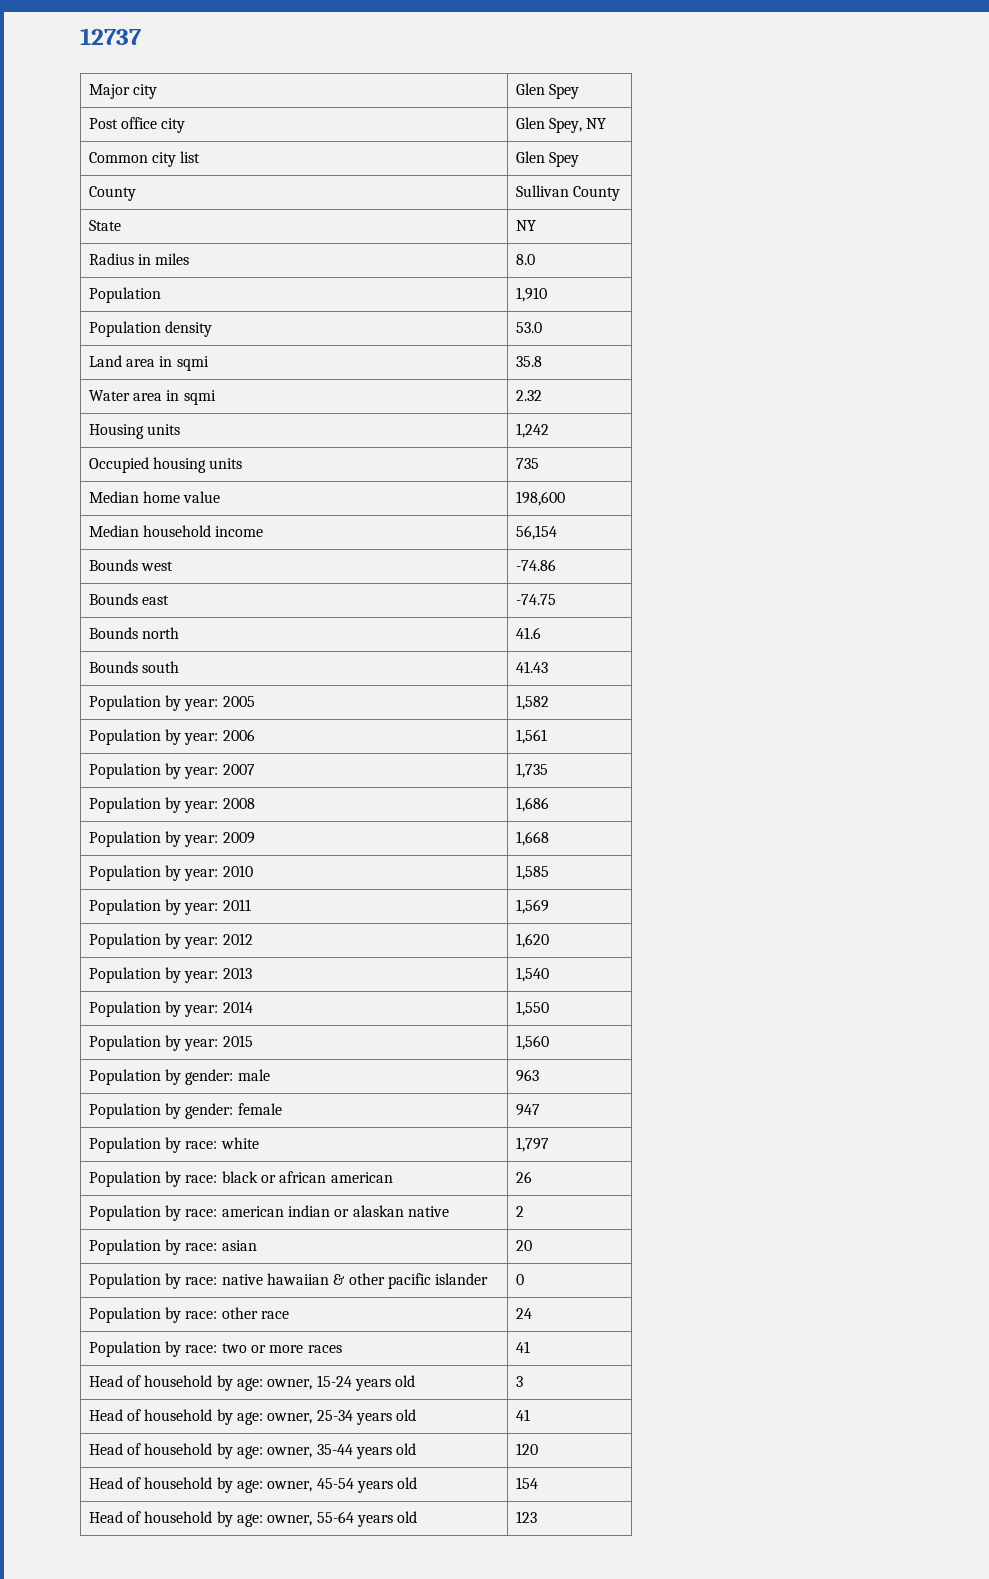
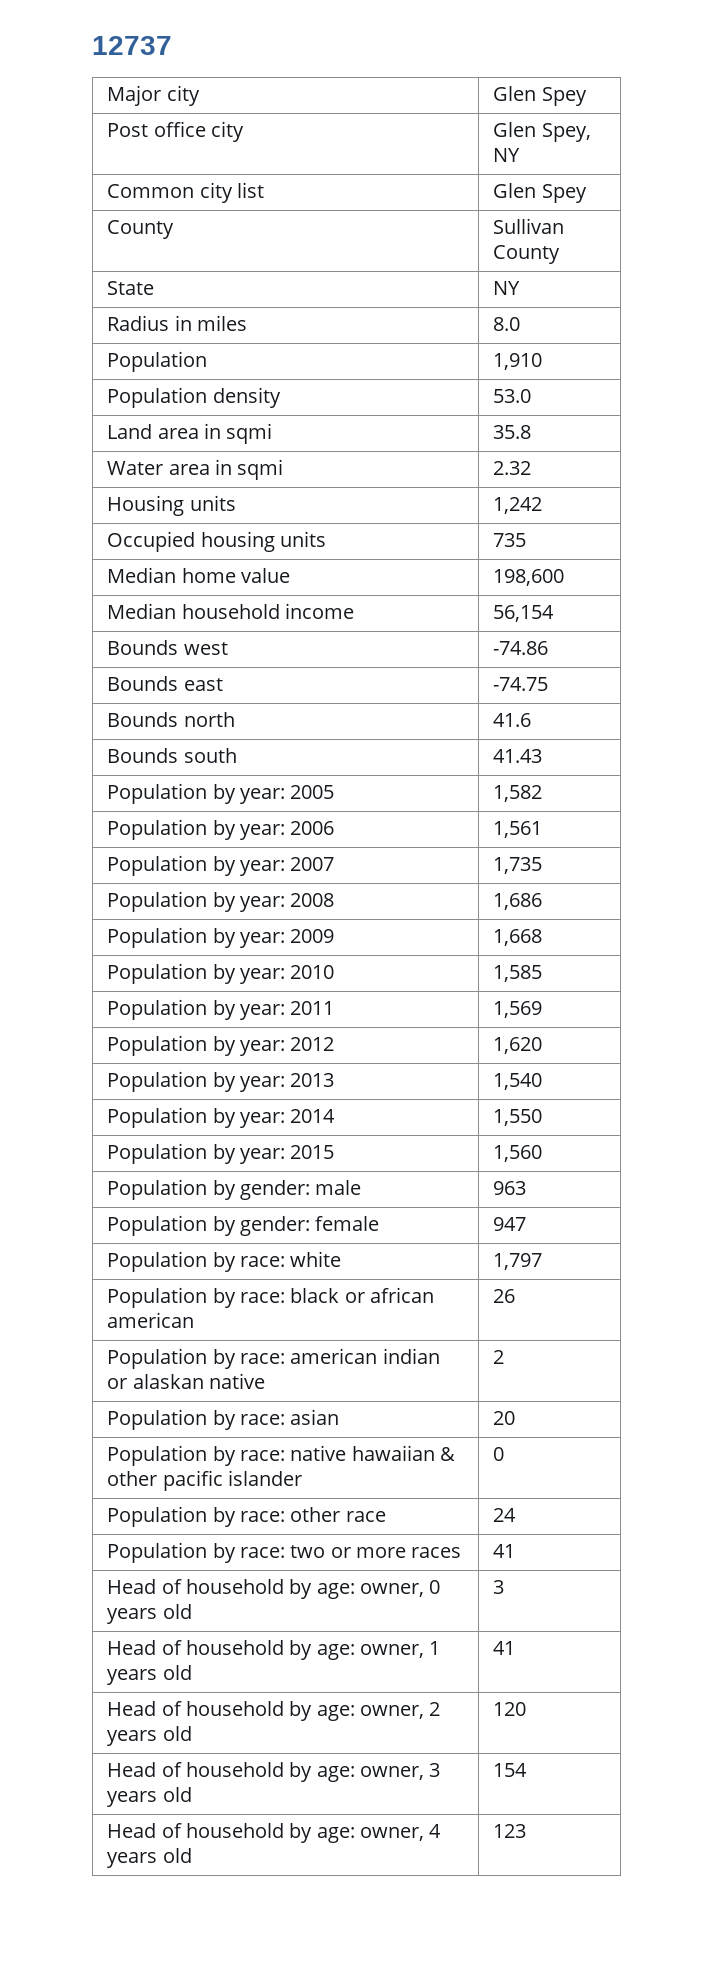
- Head of household by age: owner, 15-24 years old | 3
+ Head of household by age: owner, 0 years old | 3
- Head of household by age: owner, 25-34 years old | 41
+ Head of household by age: owner, 1 years old | 41
- Head of household by age: owner, 35-44 years old | 120
+ Head of household by age: owner, 2 years old | 120
- Head of household by age: owner, 45-54 years old | 154
+ Head of household by age: owner, 3 years old | 154
- Head of household by age: owner, 55-64 years old | 123
+ Head of household by age: owner, 4 years old | 123

